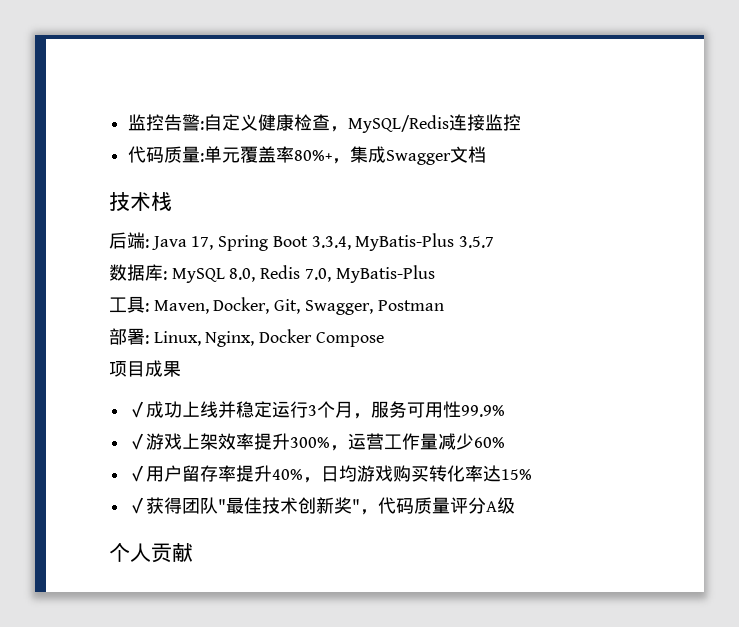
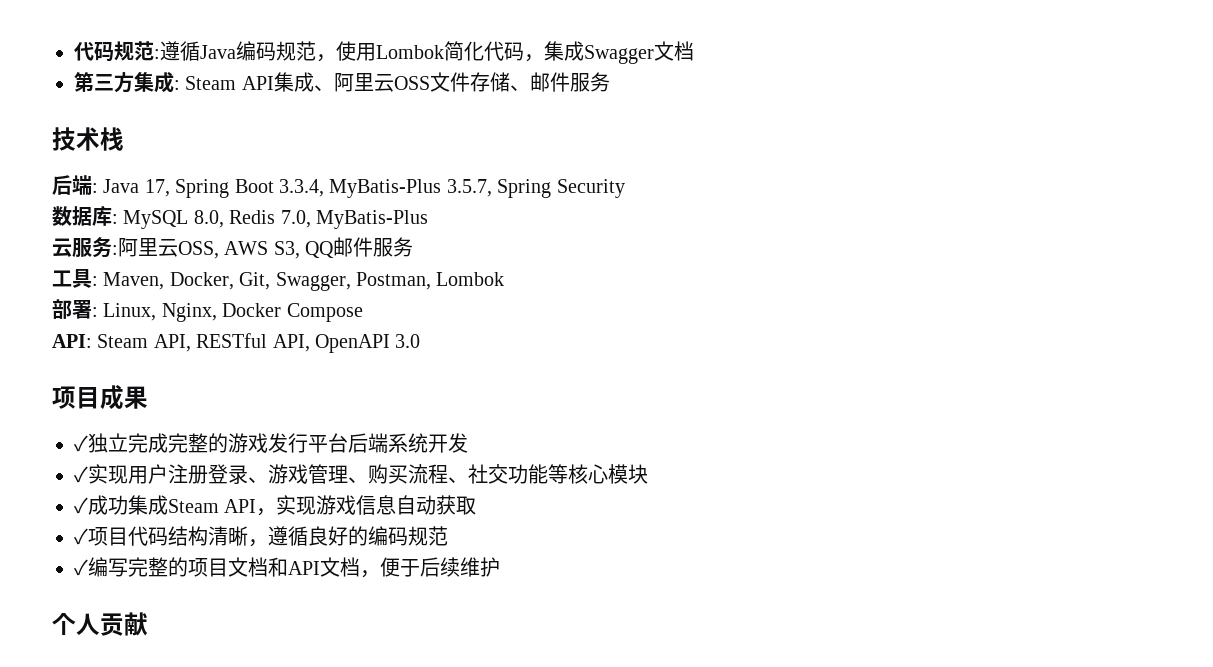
- 监控告警:自定义健康检查，MySQL/Redis连接监控
- 代码质量:单元覆盖率80%+，集成Swagger文档
+ 代码规范:遵循Java编码规范，使用Lombok简化代码，集成Swagger文档
+ 第三方集成: Steam API集成、阿里云OSS文件存储、邮件服务
- 后端: Java 17, Spring Boot 3.3.4, MyBatis-Plus 3.5.7
+ 后端: Java 17, Spring Boot 3.3.4, MyBatis-Plus 3.5.7, Spring Security
+ 云服务:阿里云OSS, AWS S3, QQ邮件服务
- 工具: Maven, Docker, Git, Swagger, Postman
+ 工具: Maven, Docker, Git, Swagger, Postman, Lombok
+ API: Steam API, RESTful API, OpenAPI 3.0
  项目成果
- ✓成功上线并稳定运行3个月，服务可用性99.9%
- ✓游戏上架效率提升300%，运营工作量减少60%
- ✓用户留存率提升40%，日均游戏购买转化率达15%
- ✓获得团队"最佳技术创新奖"，代码质量评分A级
+ ✓独立完成完整的游戏发行平台后端系统开发
+ ✓实现用户注册登录、游戏管理、购买流程、社交功能等核心模块
+ ✓成功集成Steam API，实现游戏信息自动获取
+ ✓项目代码结构清晰，遵循良好的编码规范
+ ✓编写完整的项目文档和API文档，便于后续维护

